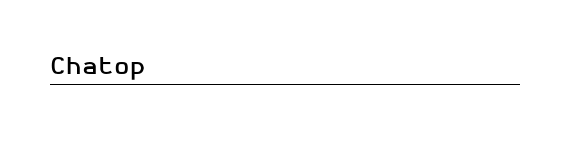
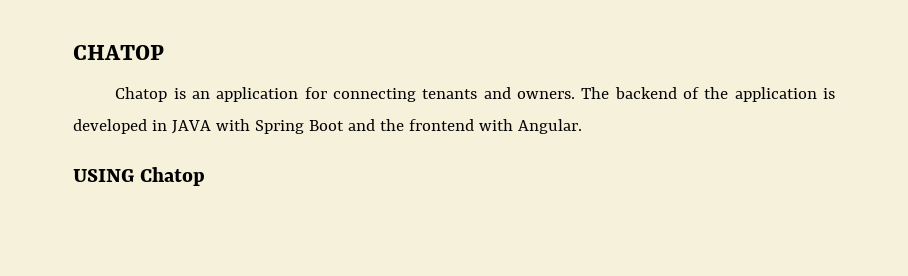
- Chatop
+ CHATOP
+ Chatop is an application for connecting tenants and owners. The backend of the application is developed in JAVA with Spring Boot and the frontend with Angular.
+ USING Chatop

